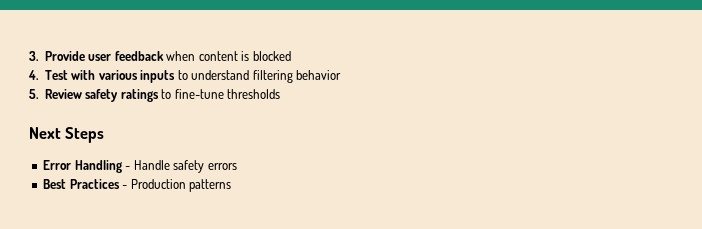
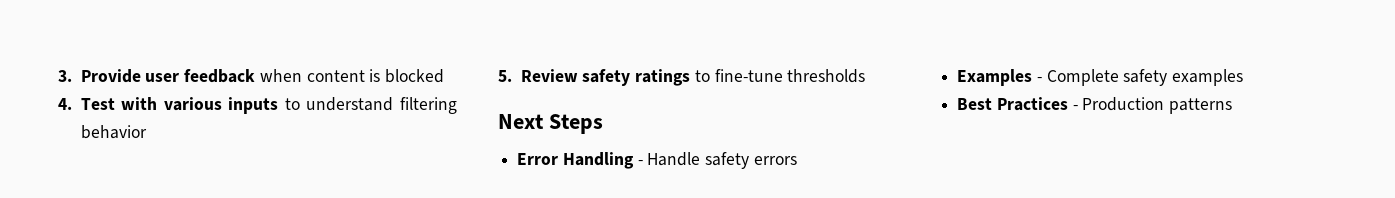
+ Examples - Complete safety examples

